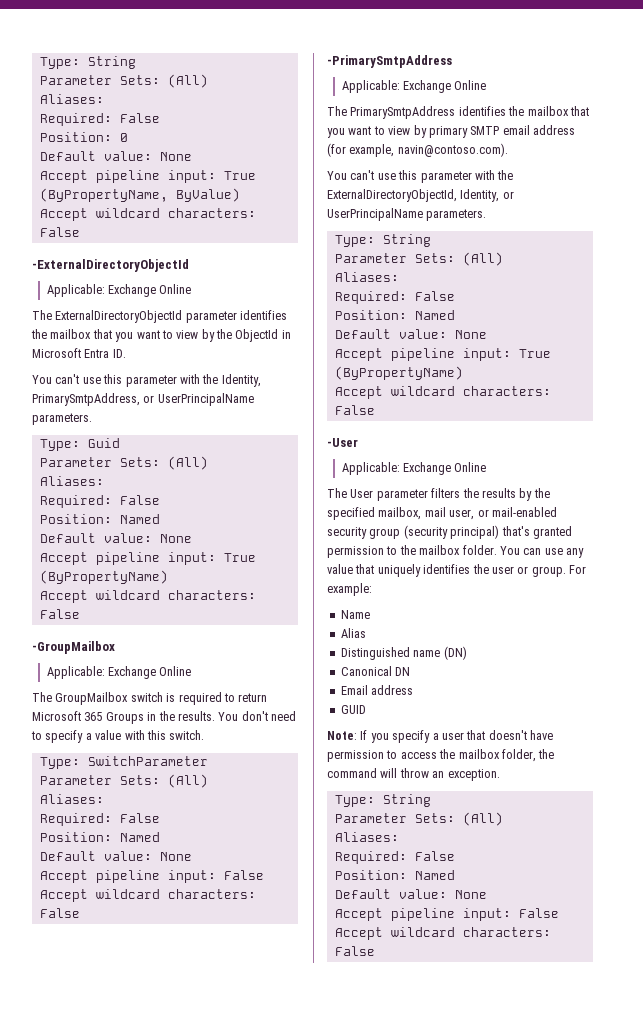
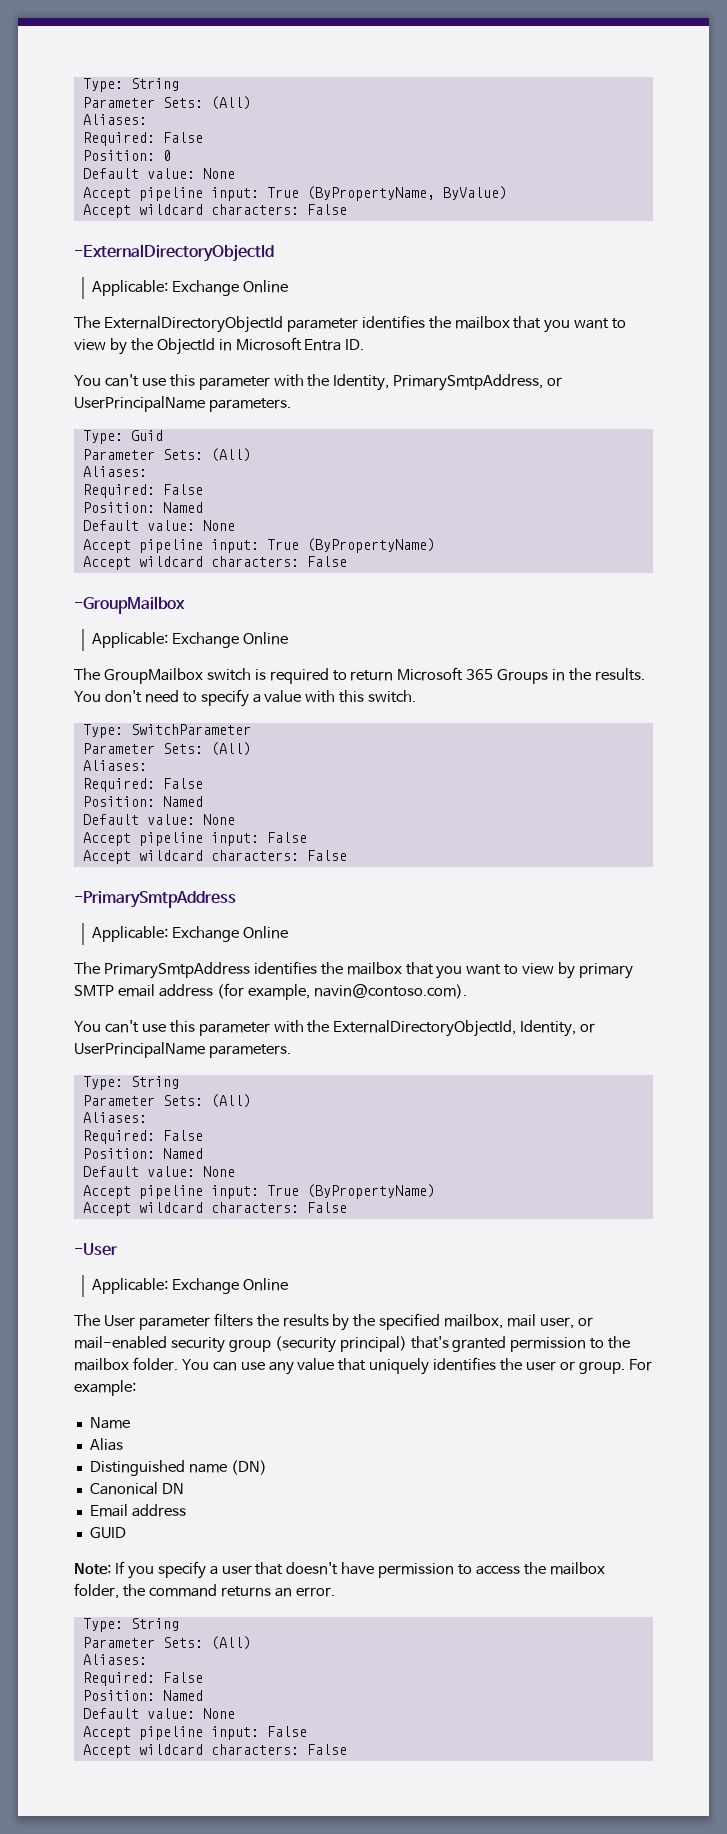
- Note: If you specify a user that doesn't have permission to access the mailbox folder, the command will throw an exception.
+ Note: If you specify a user that doesn't have permission to access the mailbox folder, the command returns an error.

